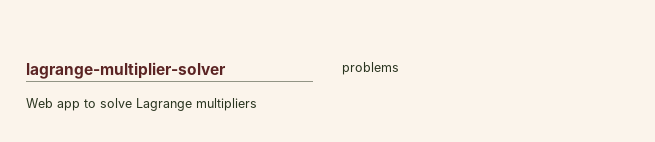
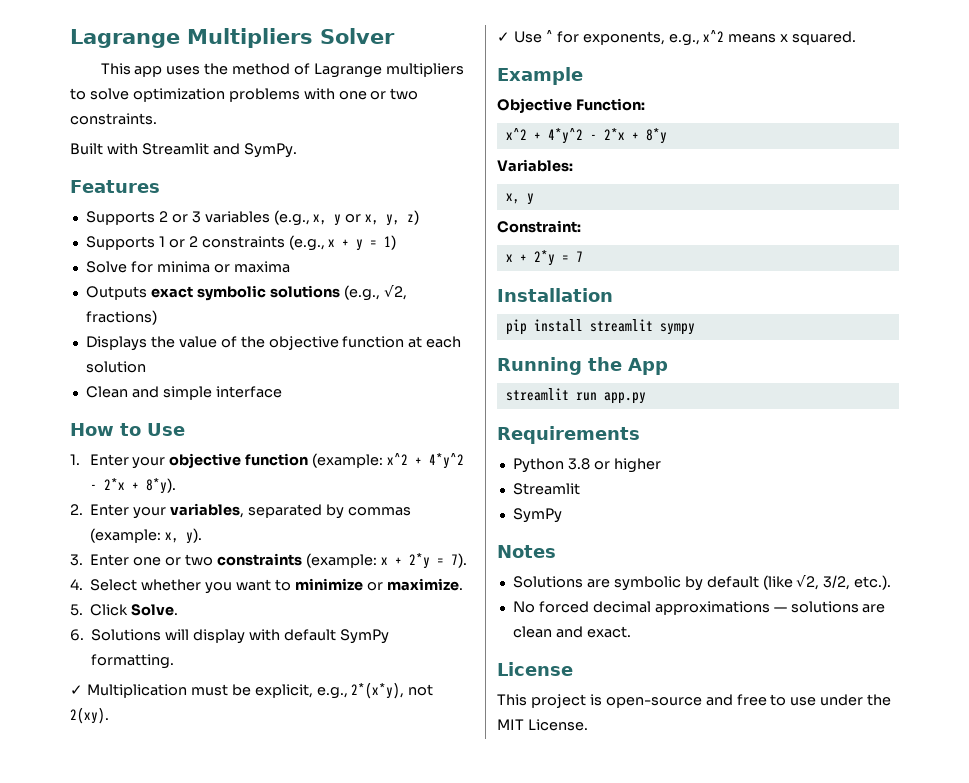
- lagrange-multiplier-solver
- Web app to solve Lagrange multipliers problems
+ Lagrange Multipliers Solver
+ This app uses the method of Lagrange multipliers to solve optimization problems with one or two constraints.
+ Built with Streamlit and SymPy.
+ Features
+ Supports 2 or 3 variables (e.g., x, y or x, y, z)
+ Supports 1 or 2 constraints (e.g., x + y = 1)
+ Solve for minima or maxima
+ Outputs exact symbolic solutions (e.g., √2, fractions)
+ Displays the value of the objective function at each solution
+ Clean and simple interface
+ How to Use
+ 1. Enter your objective function (example: x^2 + 4*y^2 - 2*x + 8*y).
+ 2. Enter your variables, separated by commas (example: x, y).
+ 3. Enter one or two constraints (example: x + 2*y = 7).
+ 4. Select whether you want to minimize or maximize.
+ 5. Click Solve.
+ 6. Solutions will display with default SymPy formatting.
+ ✓ Multiplication must be explicit, e.g., 2*(x*y), not 2(xy).
+ ✓ Use ^ for exponents, e.g., x^2 means x squared.
+ Example
+ Objective Function:
+ x^2 + 4*y^2 - 2*x + 8*y
+ Variables:
+ x, y
+ Constraint:
+ x + 2*y = 7
+ Installation
+ pip install streamlit sympy
+ Running the App
+ streamlit run app.py
+ Requirements
+ Python 3.8 or higher
+ Streamlit
+ SymPy
+ Notes
+ Solutions are symbolic by default (like √2, 3/2, etc.).
+ No forced decimal approximations — solutions are clean and exact.
+ License
+ This project is open-source and free to use under the MIT License.

